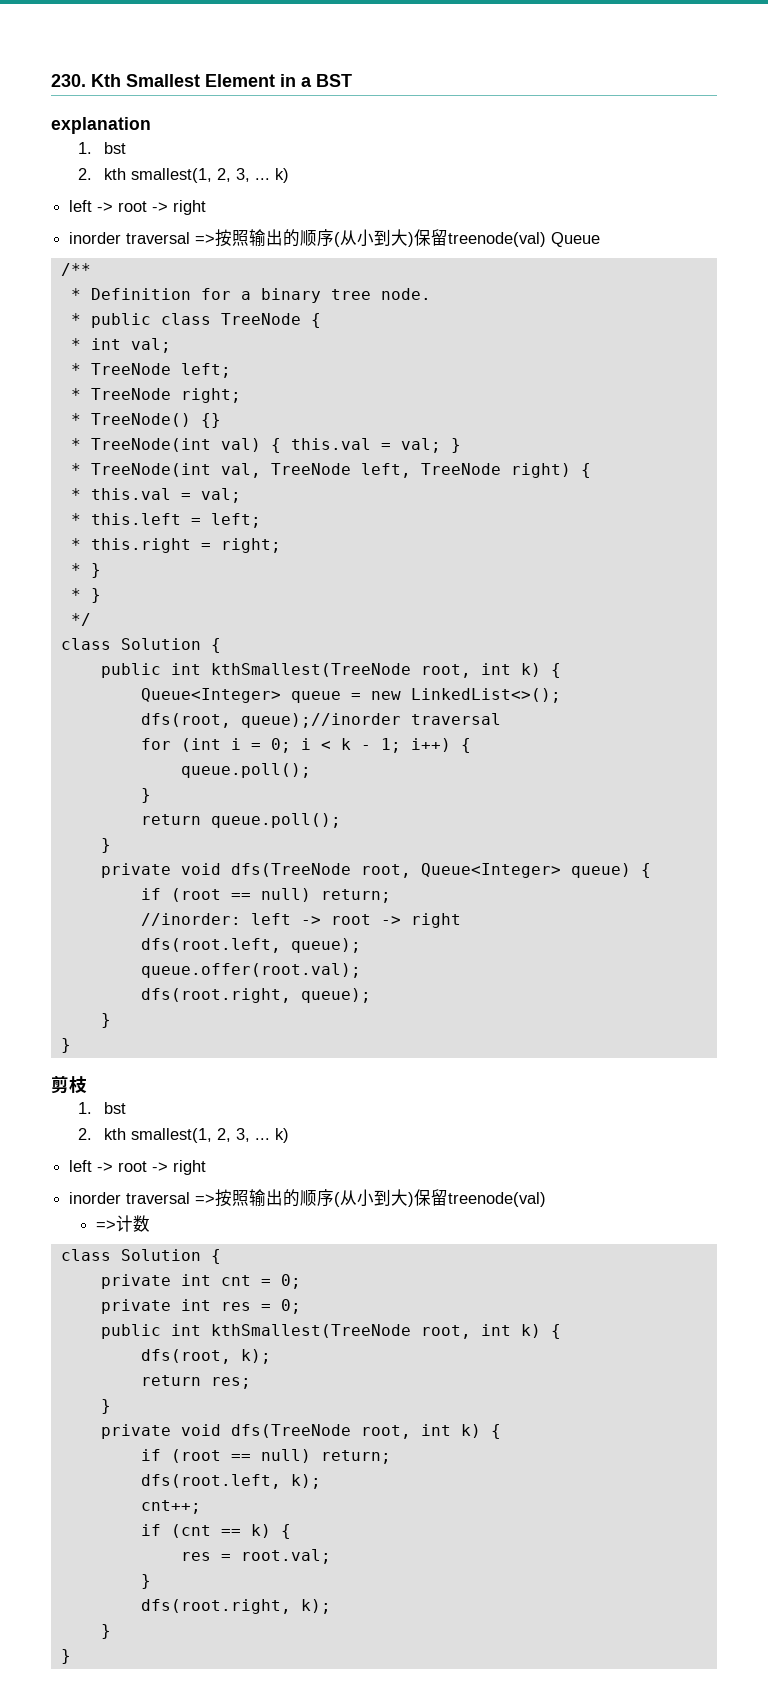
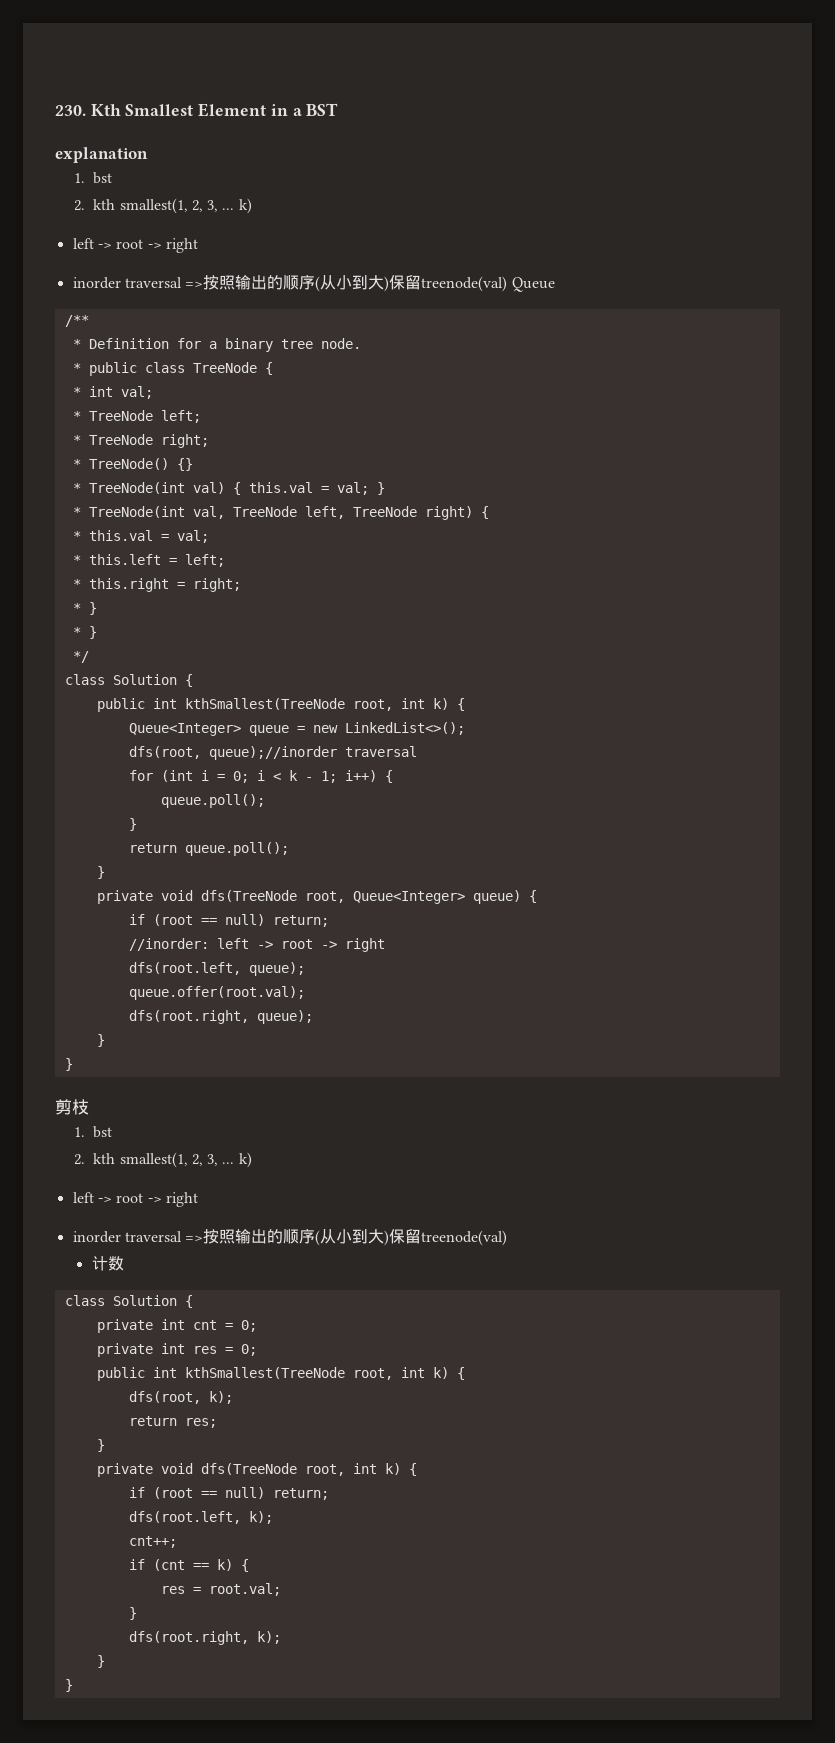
- =>计数
+ 计数

